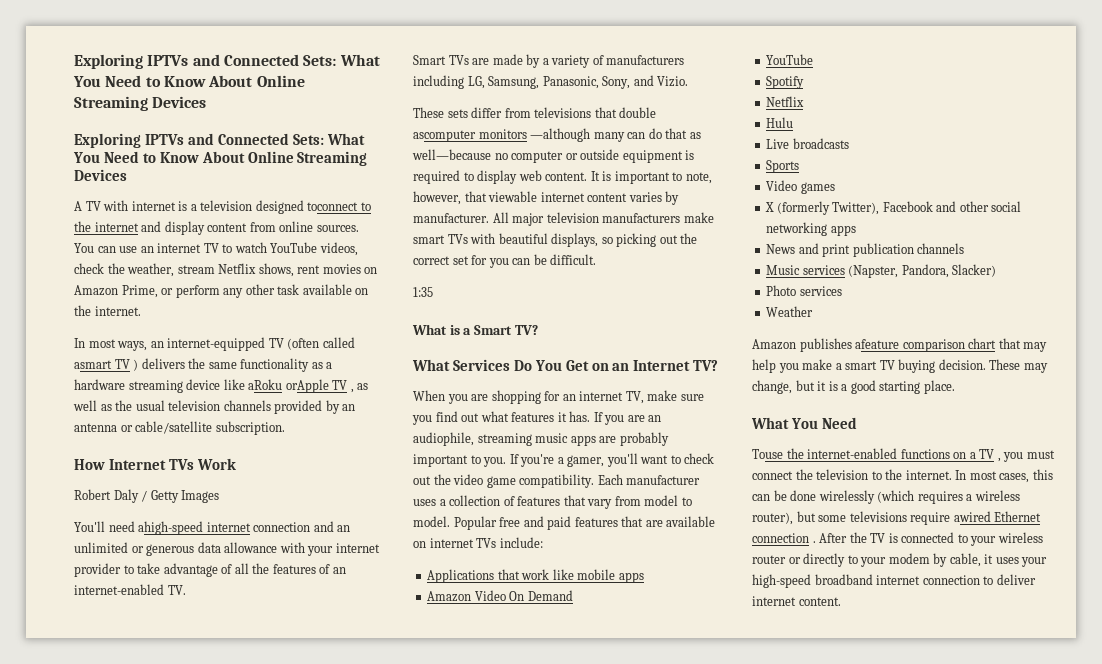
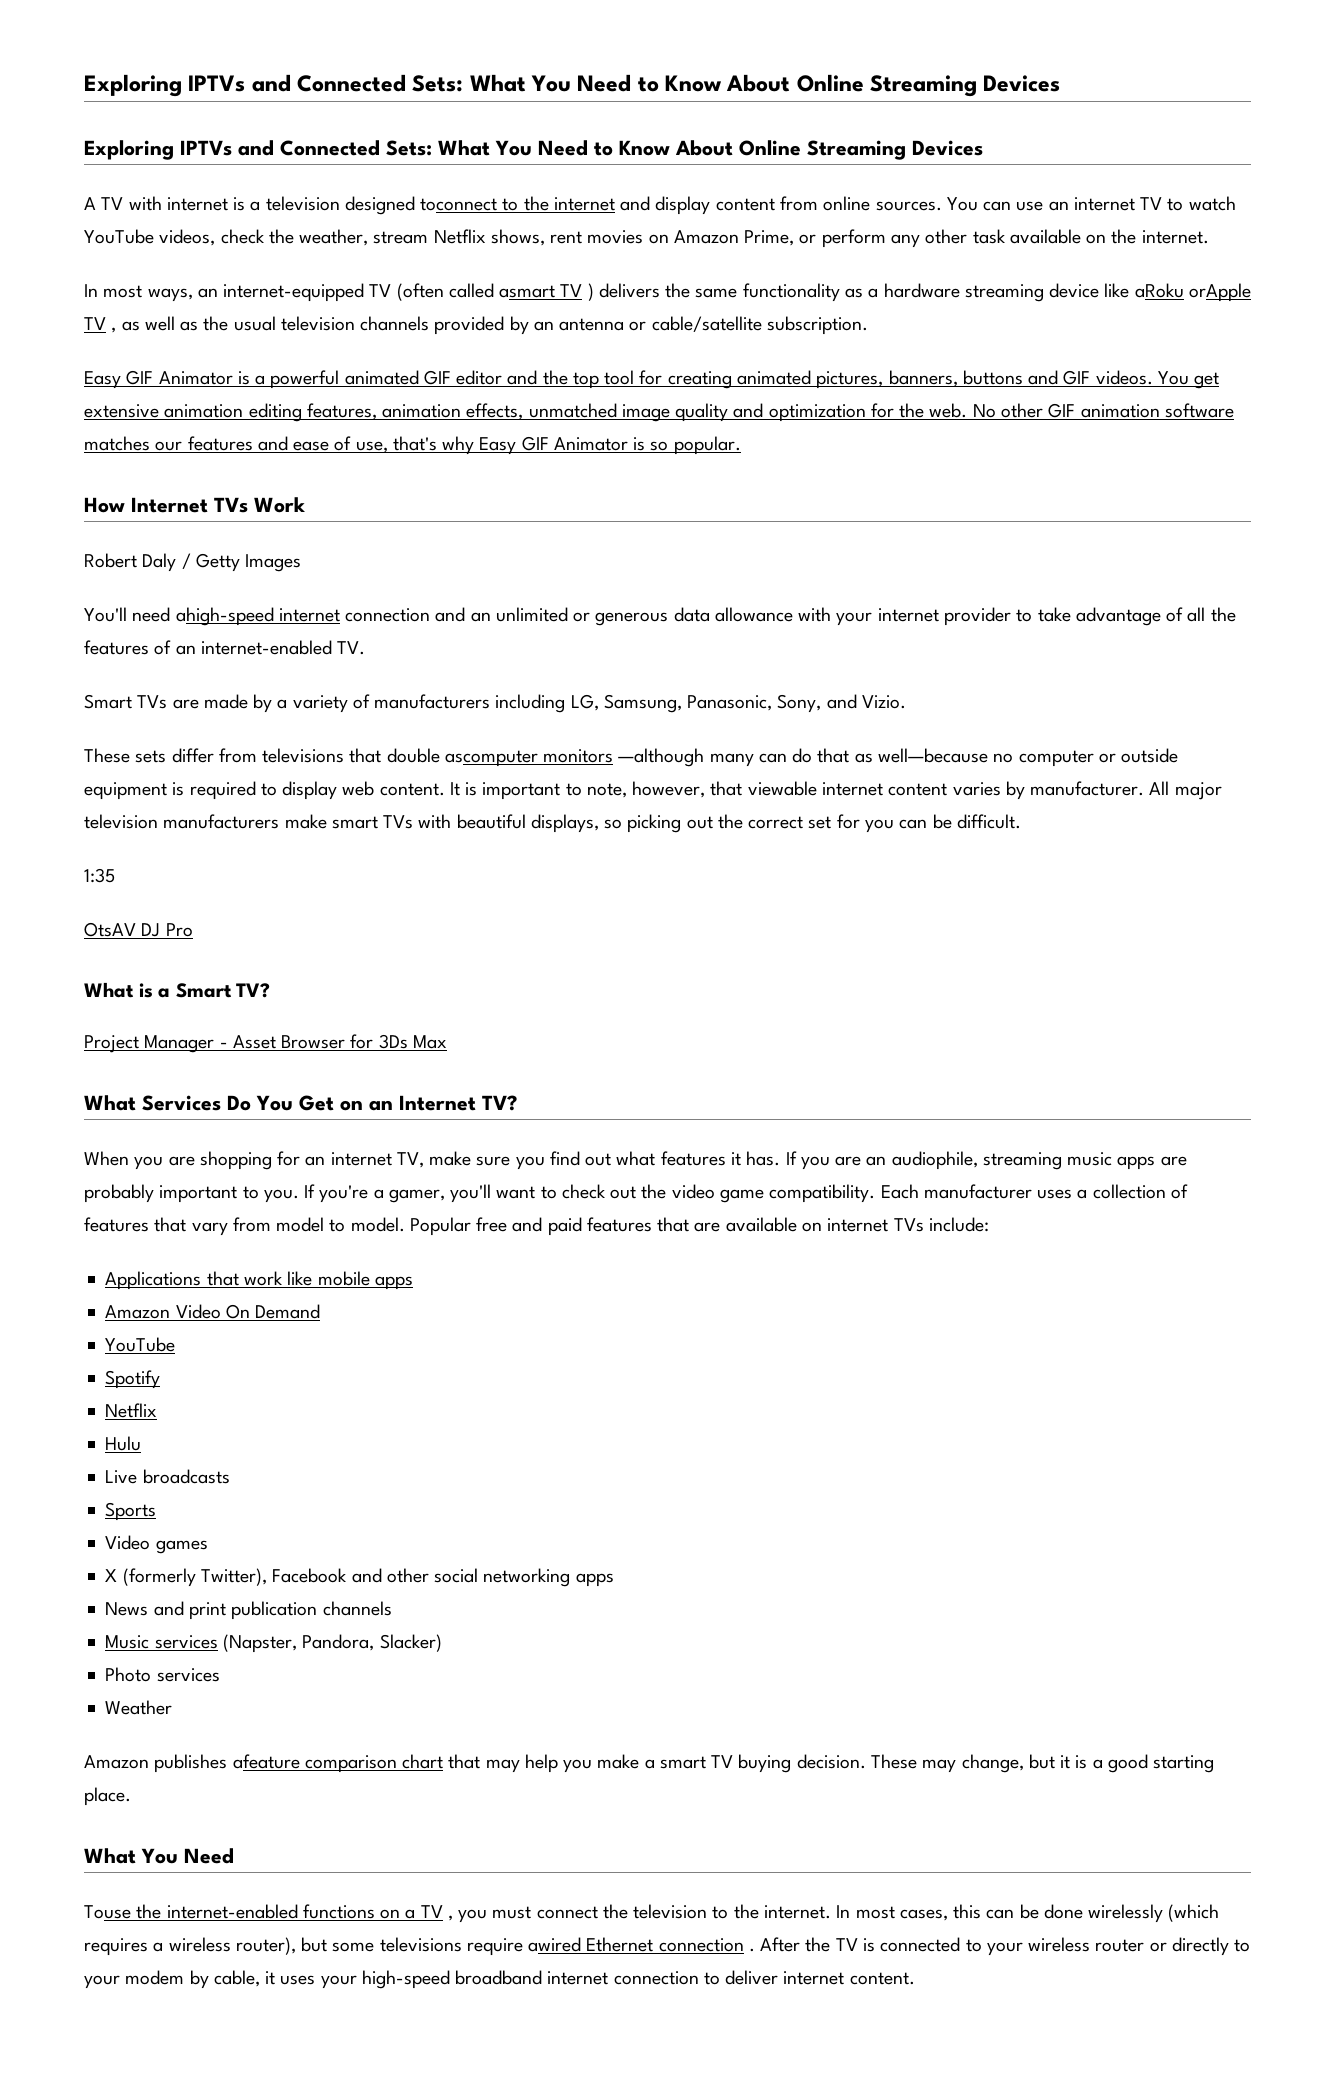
+ Easy GIF Animator is a powerful animated GIF editor and the top tool for creating animated pictures, banners, buttons and GIF videos. You get extensive animation editing features, animation effects, unmatched image quality and optimization for the web. No other GIF animation software matches our features and ease of use, that's why Easy GIF Animator is so popular.
+ OtsAV DJ Pro
+ Project Manager - Asset Browser for 3Ds Max

